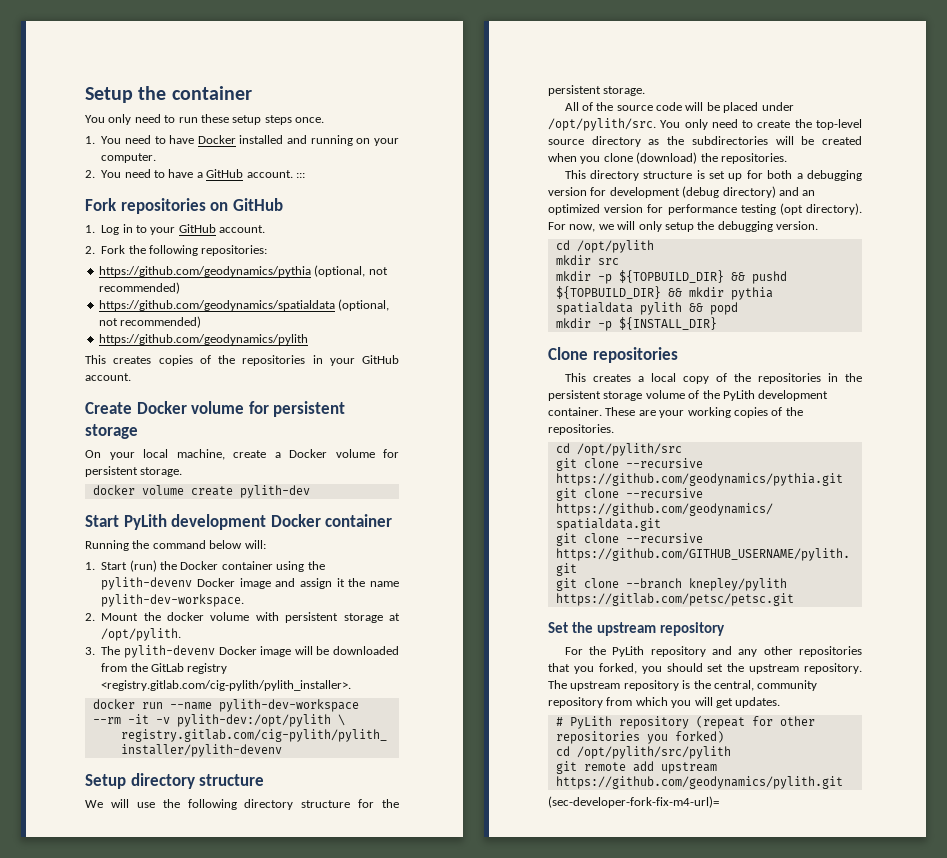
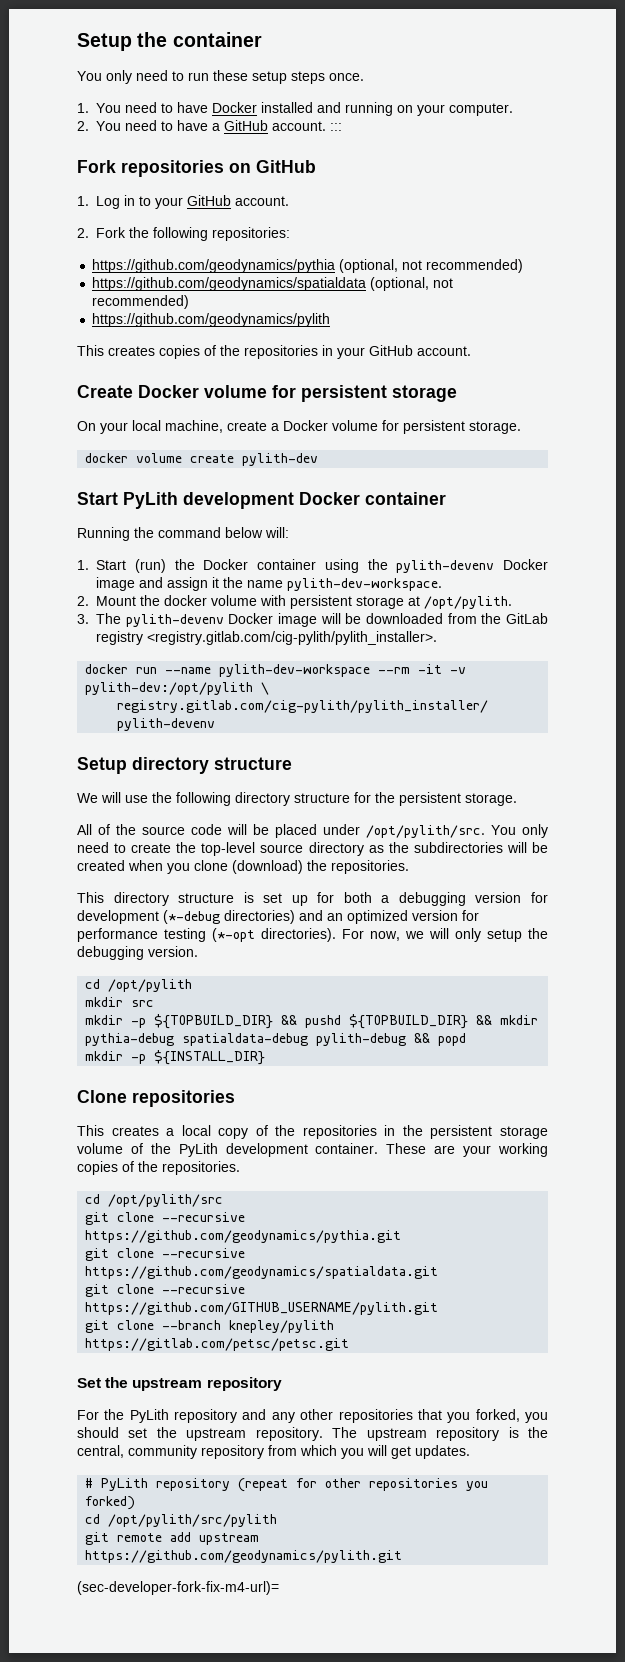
- This directory structure is set up for both a debugging version for development (debug directory) and an optimized version for performance testing (opt directory).
+ This directory structure is set up for both a debugging version for development (*-debug directories) and an optimized version for performance testing (*-opt directories).
- mkdir -p ${TOPBUILD_DIR} && pushd ${TOPBUILD_DIR} && mkdir pythia spatialdata pylith && popd
+ mkdir -p ${TOPBUILD_DIR} && pushd ${TOPBUILD_DIR} && mkdir pythia-debug spatialdata-debug pylith-debug && popd

